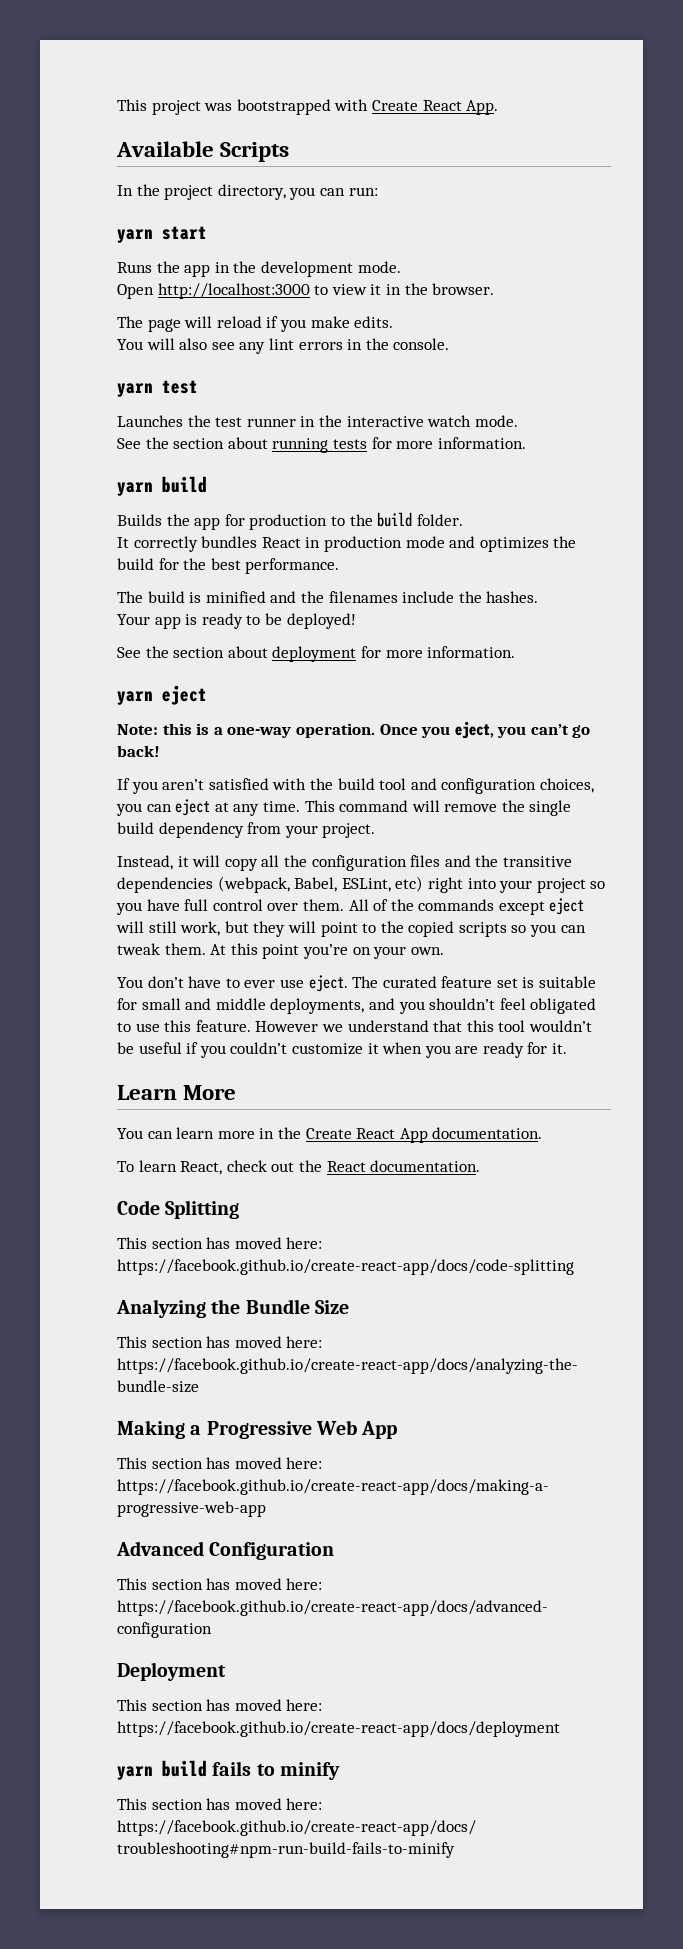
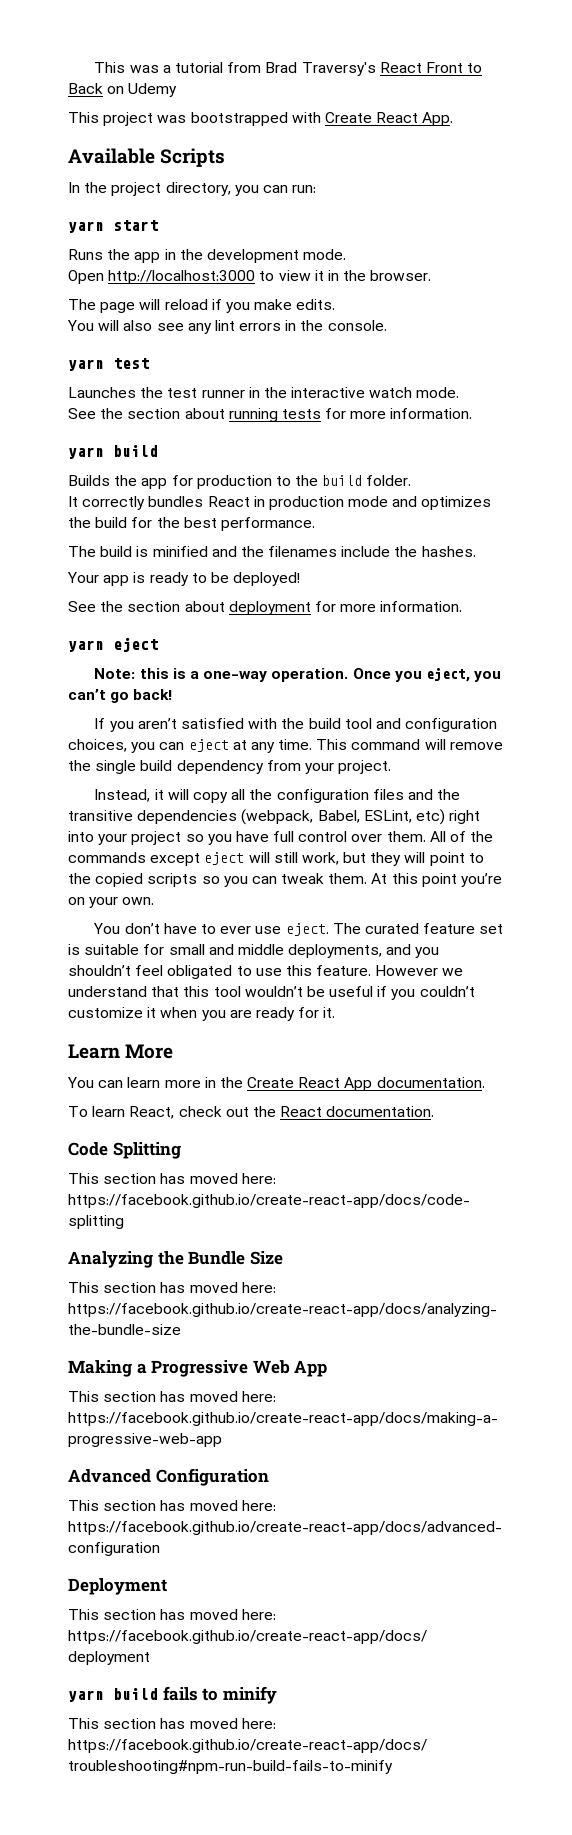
+ This was a tutorial from Brad Traversy's React Front to Back on Udemy

